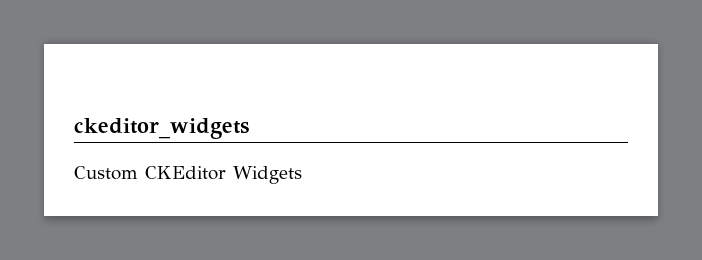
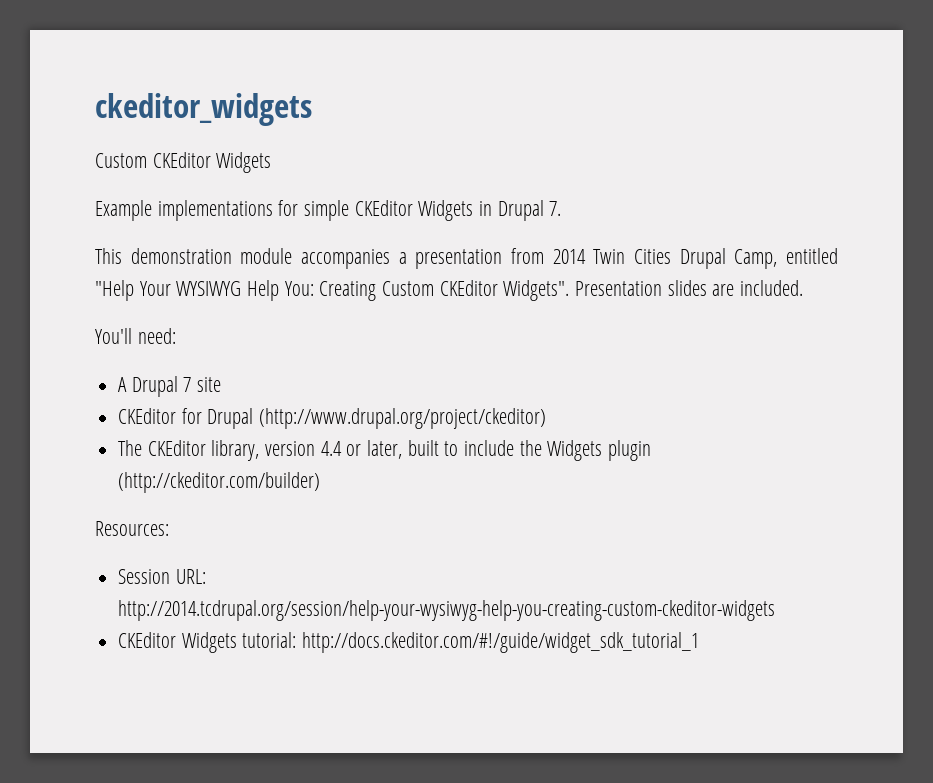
+ Example implementations for simple CKEditor Widgets in Drupal 7.
+ This demonstration module accompanies a presentation from 2014 Twin Cities Drupal Camp, entitled "Help Your WYSIWYG Help You: Creating Custom CKEditor Widgets". Presentation slides are included.
+ You'll need:
+ A Drupal 7 site
+ CKEditor for Drupal (http://www.drupal.org/project/ckeditor)
+ The CKEditor library, version 4.4 or later, built to include the Widgets plugin (http://ckeditor.com/builder)
+ Resources:
+ Session URL: http://2014.tcdrupal.org/session/help-your-wysiwyg-help-you-creating-custom-ckeditor-widgets
+ CKEditor Widgets tutorial: http://docs.ckeditor.com/#!/guide/widget_sdk_tutorial_1

